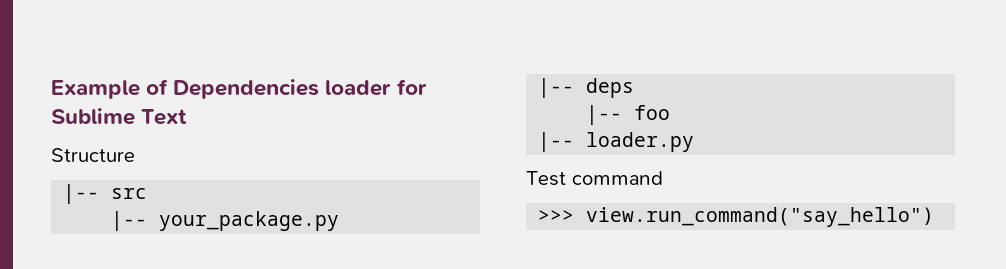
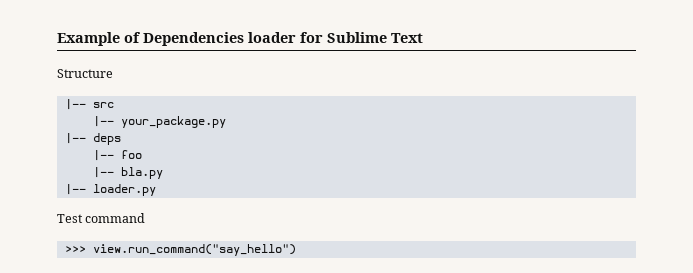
+ |-- bla.py

